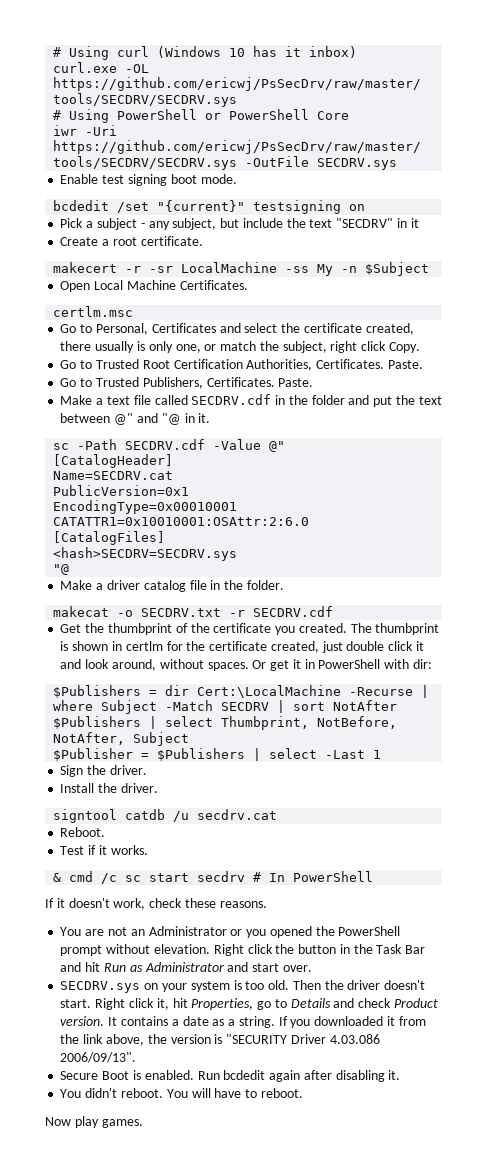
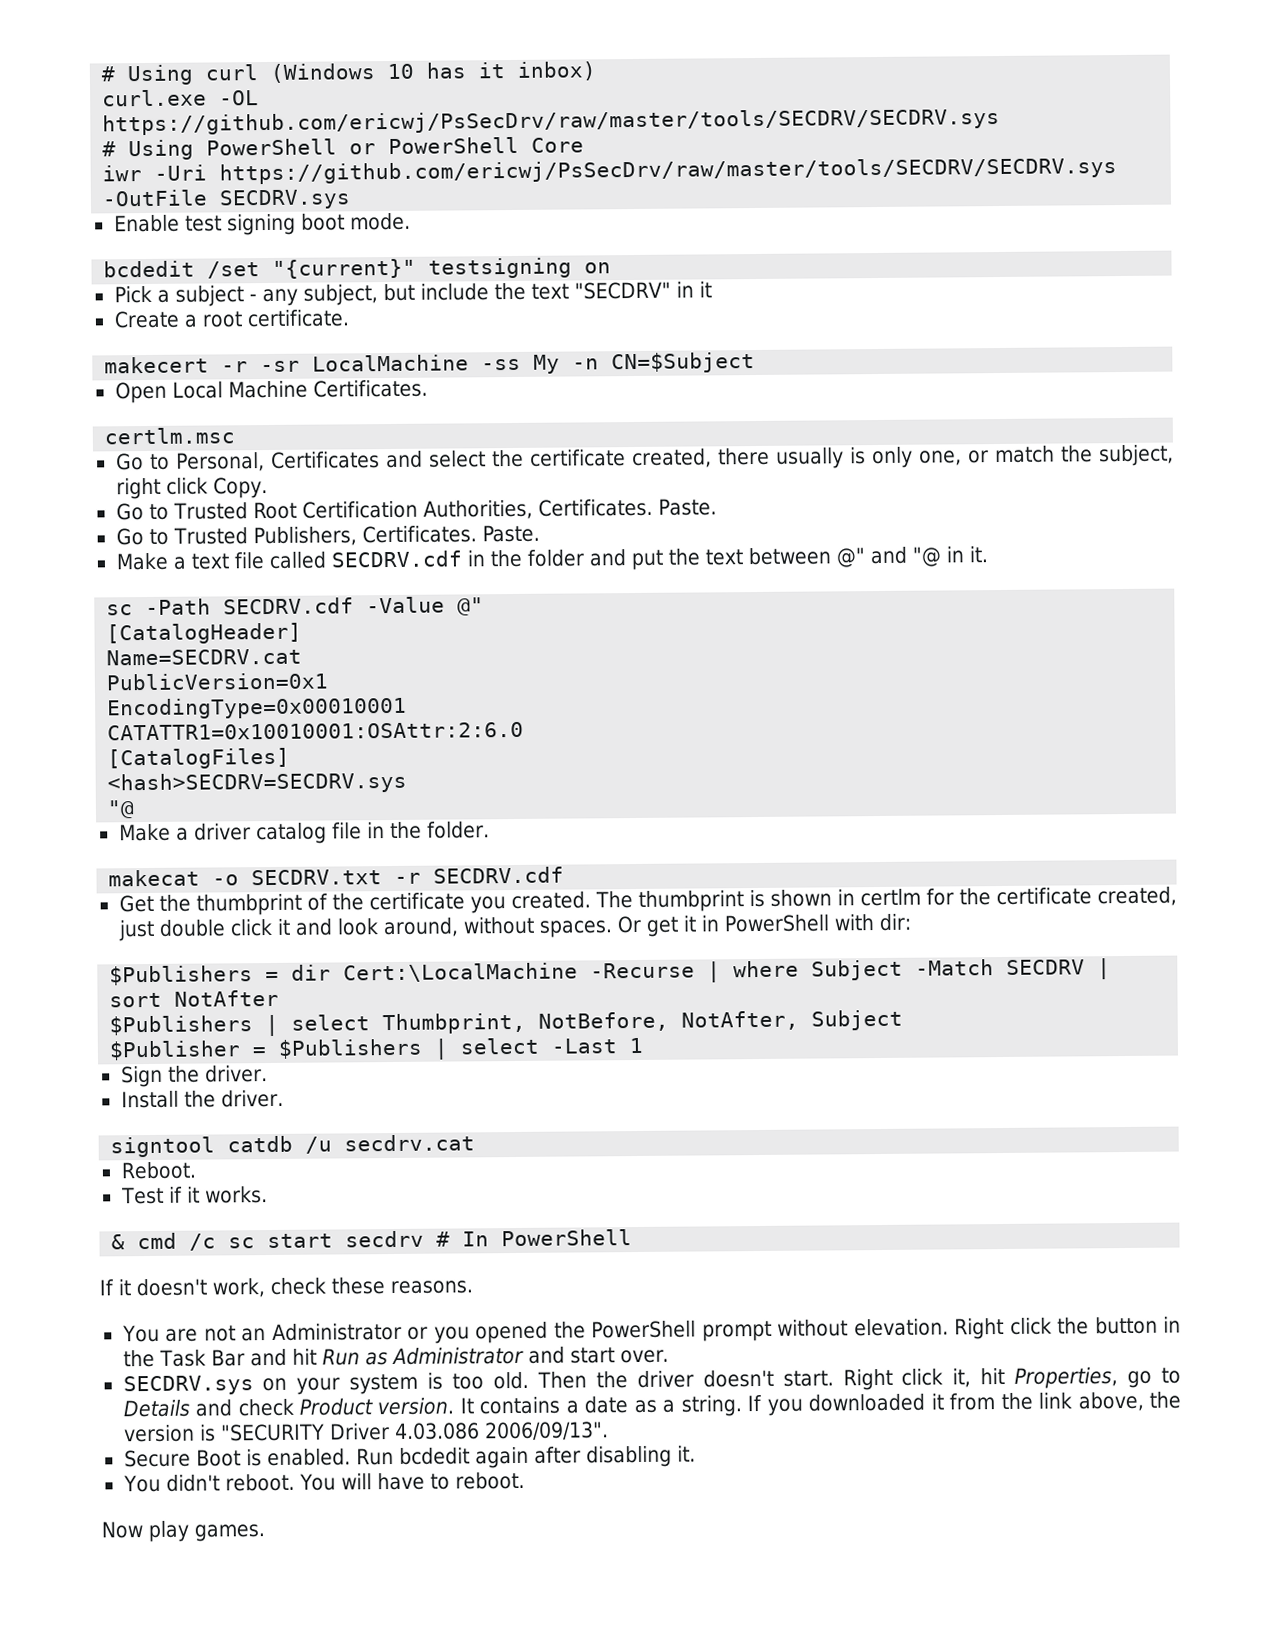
- makecert -r -sr LocalMachine -ss My -n $Subject
+ makecert -r -sr LocalMachine -ss My -n CN=$Subject

